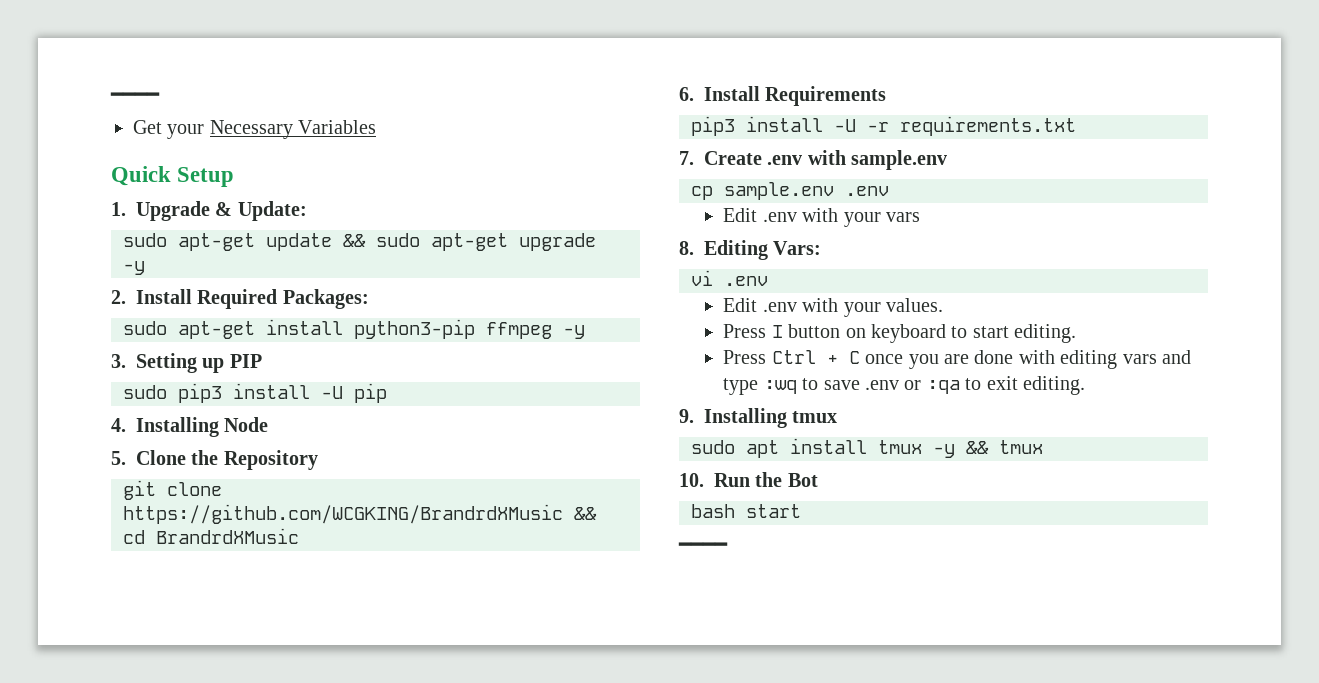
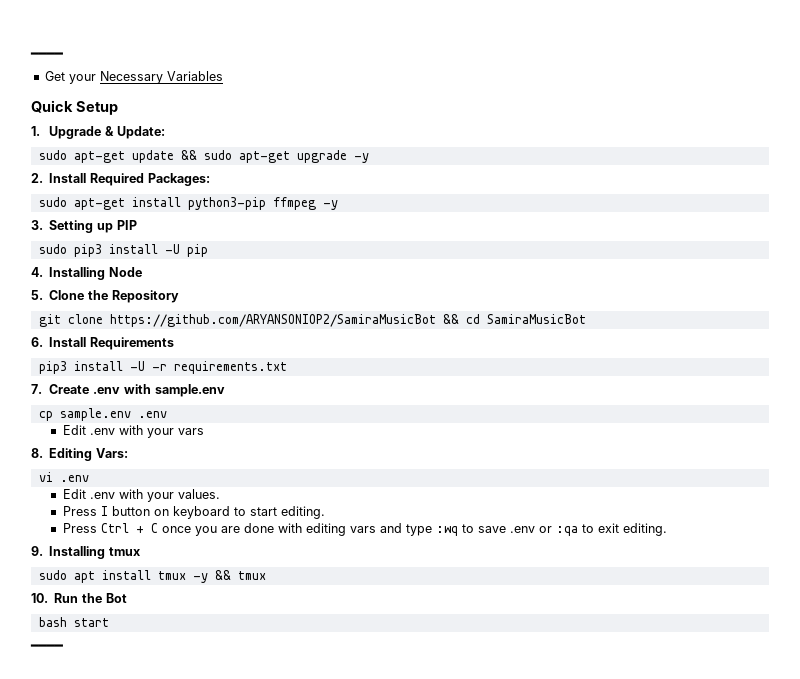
- git clone https://github.com/WCGKING/BrandrdXMusic && cd BrandrdXMusic
+ git clone https://github.com/ARYANSONIOP2/SamiraMusicBot && cd SamiraMusicBot

